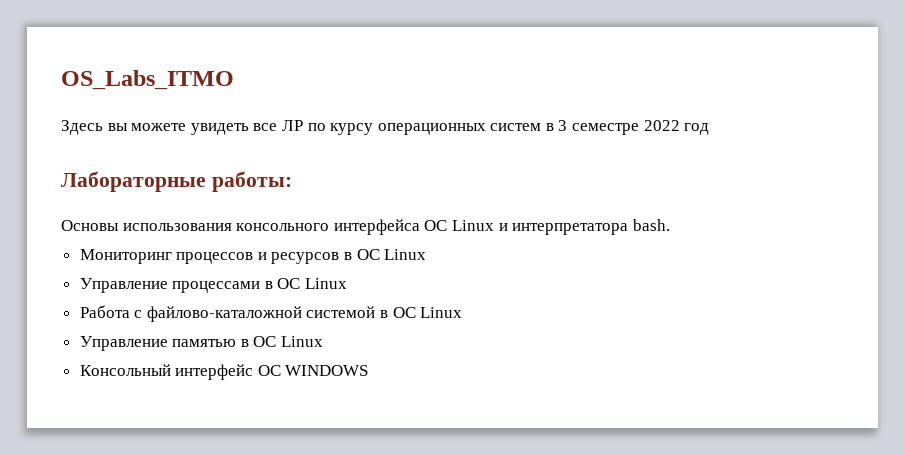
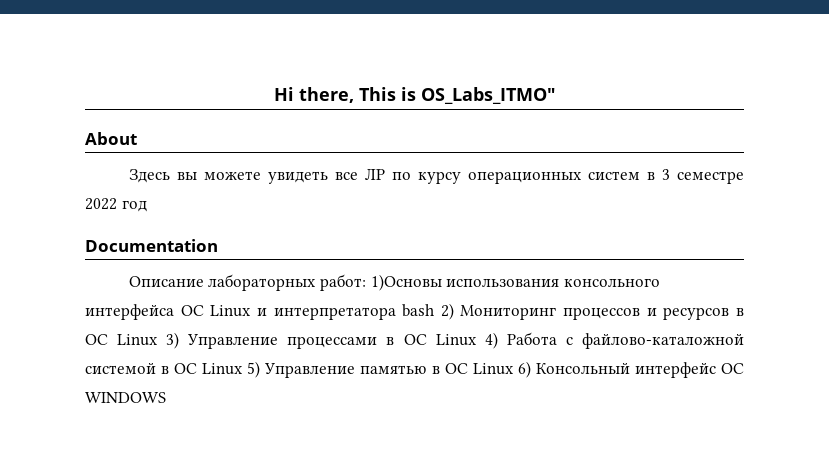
- OS_Labs_ITMO
+ Hi there, This is OS_Labs_ITMO"
+ About
- Лабораторные работы:
- Основы использования консольного интерфейса ОС Linux и интерпретатора bash.
- Мониторинг процессов и ресурсов в ОС Linux
- Управление процессами в ОС Linux
- Работа с файлово-каталожной системой в ОС Linux
- Управление памятью в ОС Linux
- Консольный интерфейс ОС WINDOWS
+ Documentation
+ Описание лабораторных работ: 1)Основы использования консольного интерфейса ОС Linux и интерпретатора bash 2) Мониторинг процессов и ресурсов в ОС Linux 3) Управление процессами в ОС Linux 4) Работа с файлово-каталожной системой в ОС Linux 5) Управление памятью в ОС Linux 6) Консольный интерфейс ОС WINDOWS

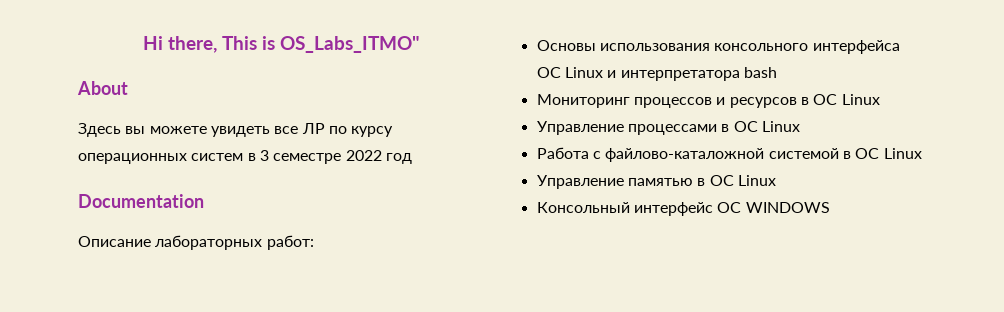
- Описание лабораторных работ: 1)Основы использования консольного интерфейса ОС Linux и интерпретатора bash 2) Мониторинг процессов и ресурсов в ОС Linux 3) Управление процессами в ОС Linux 4) Работа с файлово-каталожной системой в ОС Linux 5) Управление памятью в ОС Linux 6) Консольный интерфейс ОС WINDOWS
+ Описание лабораторных работ:
+ Основы использования консольного интерфейса ОС Linux и интерпретатора bash
+ Мониторинг процессов и ресурсов в ОС Linux
+ Управление процессами в ОС Linux
+ Работа с файлово-каталожной системой в ОС Linux
+ Управление памятью в ОС Linux
+ Консольный интерфейс ОС WINDOWS

